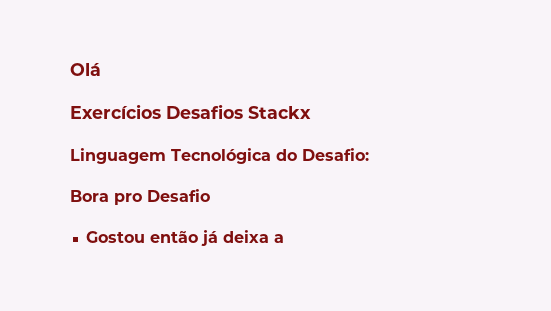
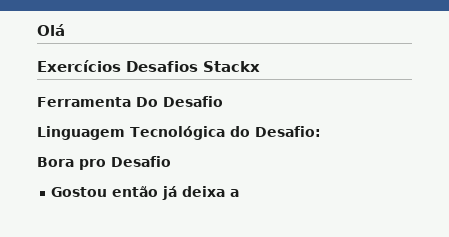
+ Ferramenta Do Desafio

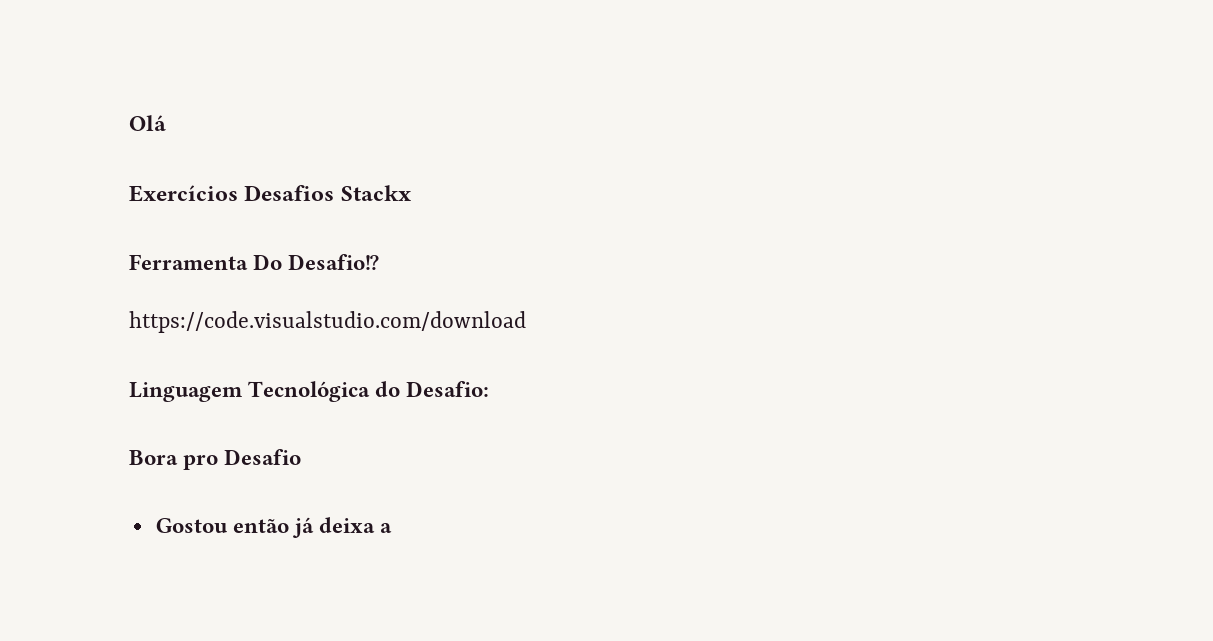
- Ferramenta Do Desafio
+ Ferramenta Do Desafio⁉
+ https://code.visualstudio.com/download

